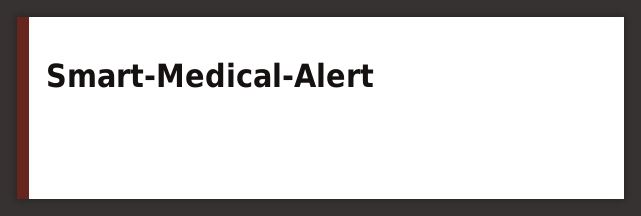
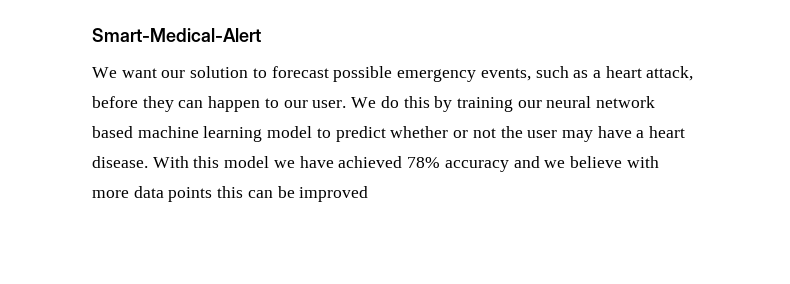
+ We want our solution to forecast possible emergency events, such as a heart attack, before they can happen to our user. We do this by training our neural network based machine learning model to predict whether or not the user may have a heart disease. With this model we have achieved 78% accuracy and we believe with more data points this can be improved

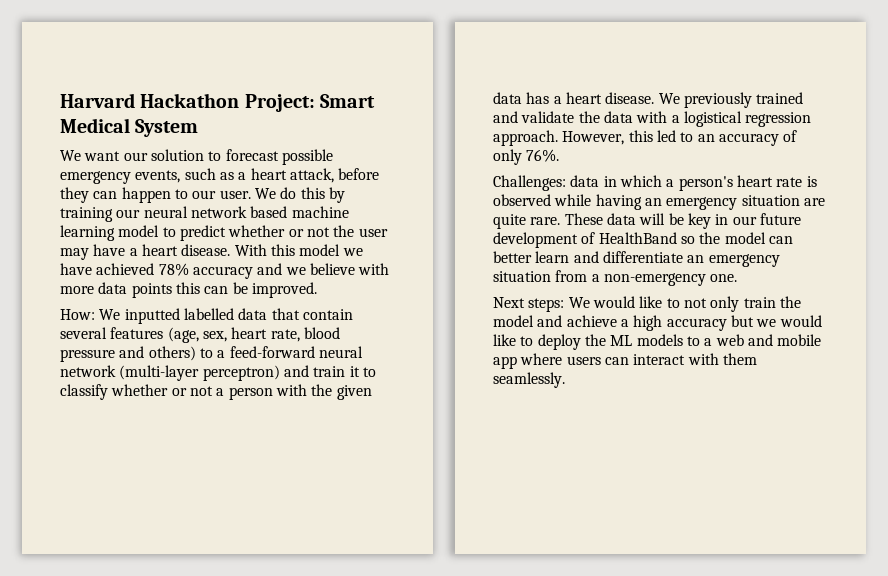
- Smart-Medical-Alert
+ Harvard Hackathon Project: Smart Medical System
- With this model we have achieved 78% accuracy and we believe with more data points this can be improved
+ With this model we have achieved 78% accuracy and we believe with more data points this can be improved.
+ How: We inputted labelled data that contain several features (age, sex, heart rate, blood pressure and others) to a feed-forward neural network (multi-layer perceptron) and train it to classify whether or not a person with the given data has a heart disease. We previously trained and validate the data with a logistical regression approach. However, this led to an accuracy of only 76%.
+ Challenges: data in which a person's heart rate is observed while having an emergency situation are quite rare. These data will be key in our future development of HealthBand so the model can better learn and differentiate an emergency situation from a non-emergency one.
+ Next steps: We would like to not only train the model and achieve a high accuracy but we would like to deploy the ML models to a web and mobile app where users can interact with them seamlessly.

